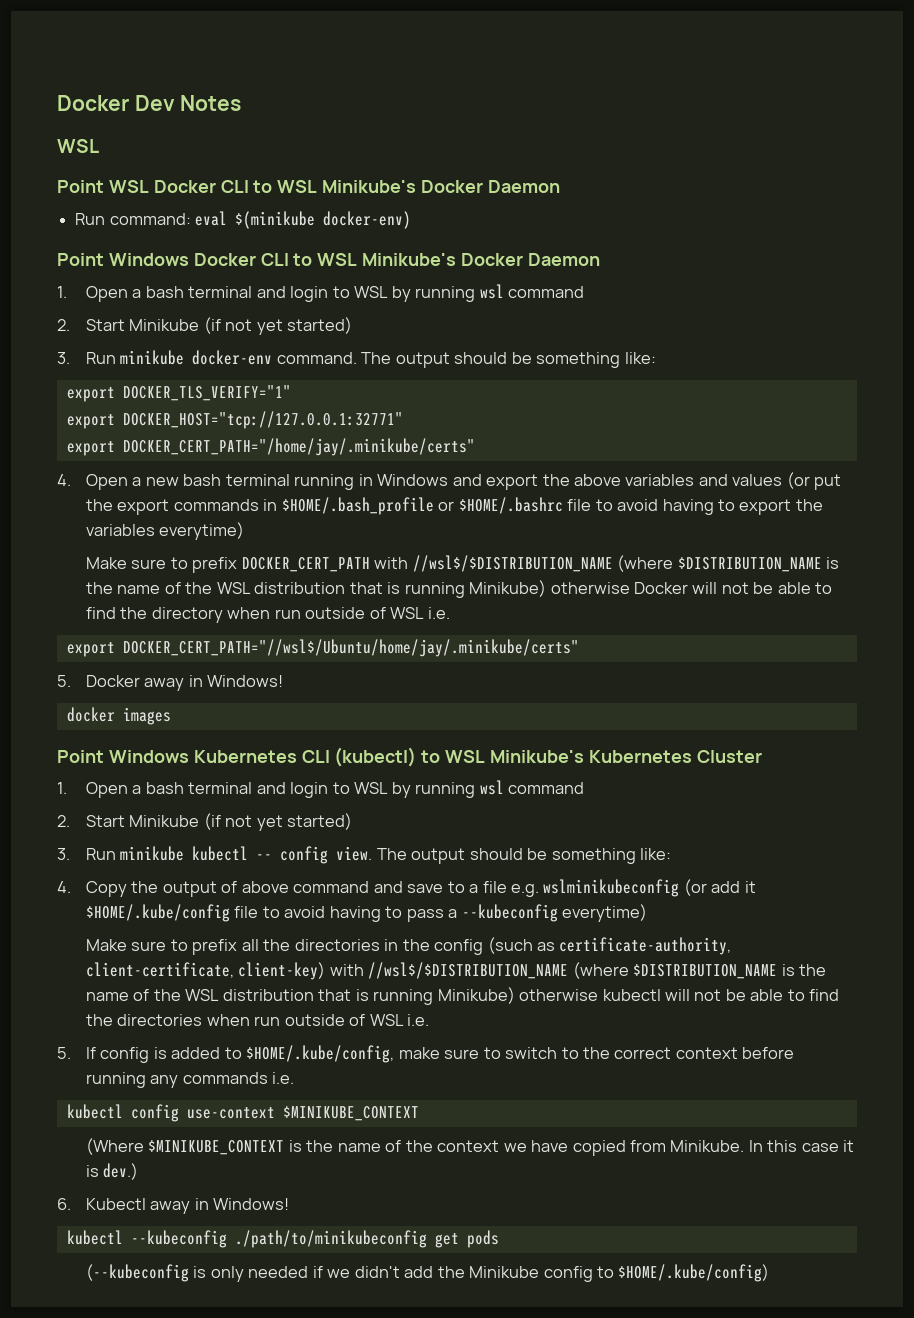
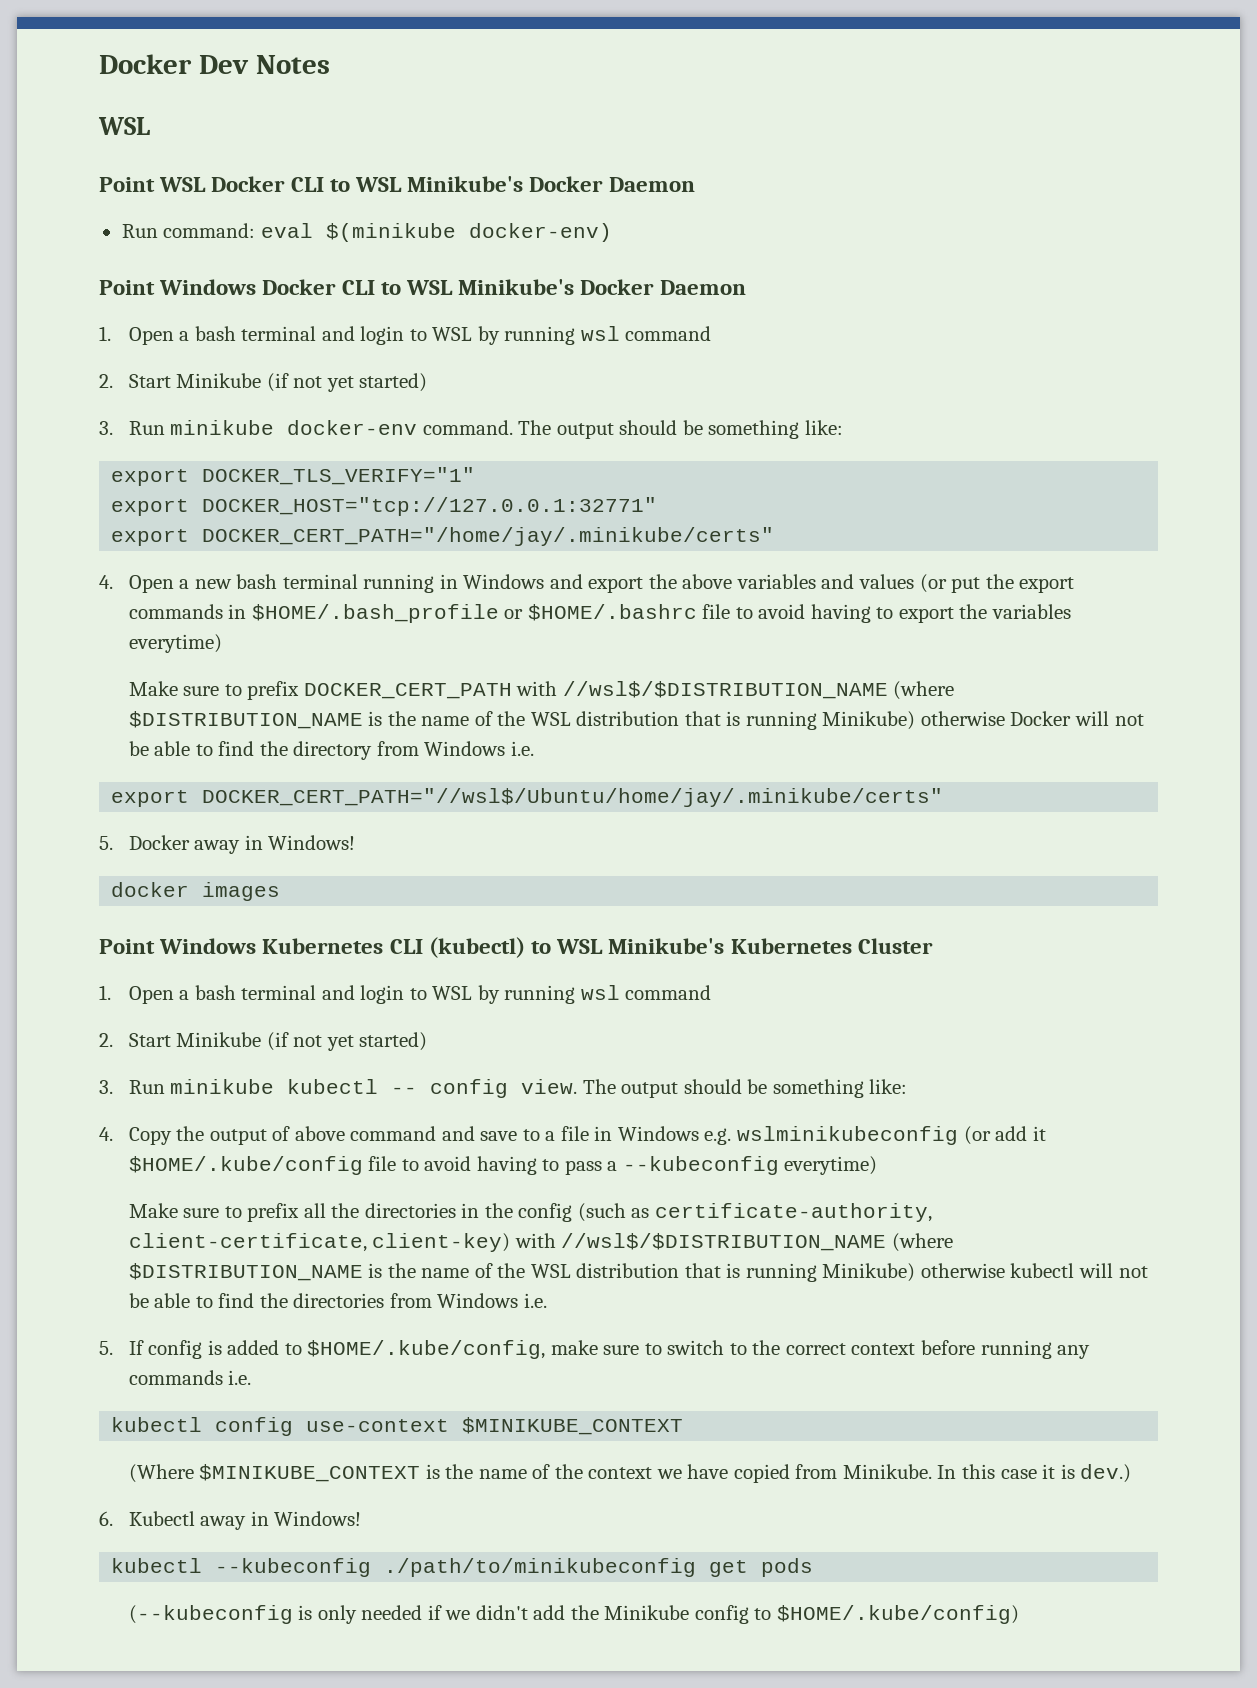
- Make sure to prefix DOCKER_CERT_PATH with //wsl$/$DISTRIBUTION_NAME (where $DISTRIBUTION_NAME is the name of the WSL distribution that is running Minikube) otherwise Docker will not be able to find the directory when run outside of WSL i.e.
+ Make sure to prefix DOCKER_CERT_PATH with //wsl$/$DISTRIBUTION_NAME (where $DISTRIBUTION_NAME is the name of the WSL distribution that is running Minikube) otherwise Docker will not be able to find the directory from Windows i.e.
- 4. Copy the output of above command and save to a file e.g. wslminikubeconfig (or add it $HOME/.kube/config file to avoid having to pass a --kubeconfig everytime)
+ 4. Copy the output of above command and save to a file in Windows e.g. wslminikubeconfig (or add it $HOME/.kube/config file to avoid having to pass a --kubeconfig everytime)
- Make sure to prefix all the directories in the config (such as certificate-authority, client-certificate, client-key) with //wsl$/$DISTRIBUTION_NAME (where $DISTRIBUTION_NAME is the name of the WSL distribution that is running Minikube) otherwise kubectl will not be able to find the directories when run outside of WSL i.e.
+ Make sure to prefix all the directories in the config (such as certificate-authority, client-certificate, client-key) with //wsl$/$DISTRIBUTION_NAME (where $DISTRIBUTION_NAME is the name of the WSL distribution that is running Minikube) otherwise kubectl will not be able to find the directories from Windows i.e.

